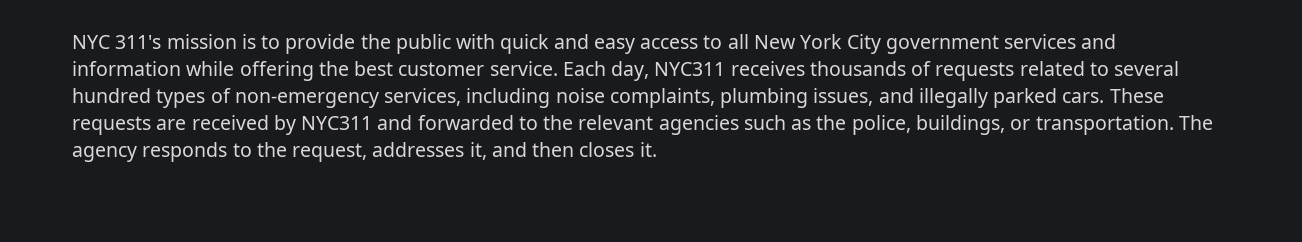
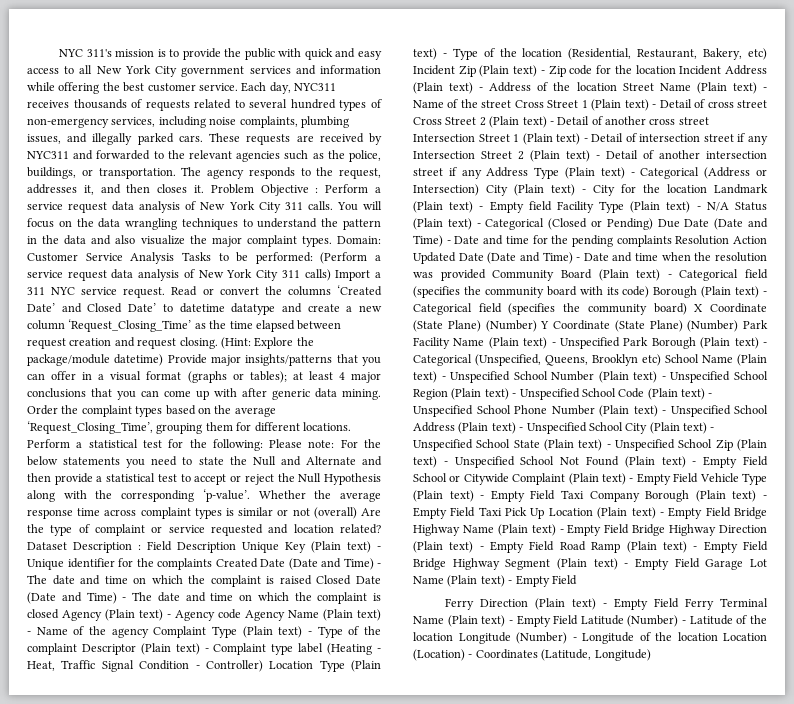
+ Problem Objective : Perform a service request data analysis of New York City 311 calls. You will focus on the data wrangling techniques to understand the pattern in the data and also visualize the major complaint types. Domain: Customer Service Analysis Tasks to be performed: (Perform a service request data analysis of New York City 311 calls) Import a 311 NYC service request. Read or convert the columns ‘Created Date’ and Closed Date’ to datetime datatype and create a new column ‘Request_Closing_Time’ as the time elapsed between request creation and request closing. (Hint: Explore the package/module datetime) Provide major insights/patterns that you can offer in a visual format (graphs or tables); at least 4 major conclusions that you can come up with after generic data mining. Order the complaint types based on the average ‘Request_Closing_Time’, grouping them for different locations. Perform a statistical test for the following: Please note: For the below statements you need to state the Null and Alternate and then provide a statistical test to accept or reject the Null Hypothesis along with the corresponding ‘p-value’. Whether the average response time across complaint types is similar or not (overall) Are the type of complaint or service requested and location related? Dataset Description : Field Description Unique Key (Plain text) - Unique identifier for the complaints Created Date (Date and Time) - The date and time on which the complaint is raised Closed Date (Date and Time) - The date and time on which the complaint is closed Agency (Plain text) - Agency code Agency Name (Plain text) - Name of the agency Complaint Type (Plain text) - Type of the complaint Descriptor (Plain text) - Complaint type label (Heating - Heat, Traffic Signal Condition - Controller) Location Type (Plain text) - Type of the location (Residential, Restaurant, Bakery, etc) Incident Zip (Plain text) - Zip code for the location Incident Address (Plain text) - Address of the location Street Name (Plain text) - Name of the street Cross Street 1 (Plain text) - Detail of cross street Cross Street 2 (Plain text) - Detail of another cross street Intersection Street 1 (Plain text) - Detail of intersection street if any Intersection Street 2 (Plain text) - Detail of another intersection street if any Address Type (Plain text) - Categorical (Address or Intersection) City (Plain text) - City for the location Landmark (Plain text) - Empty field Facility Type (Plain text) - N/A Status (Plain text) - Categorical (Closed or Pending) Due Date (Date and Time) - Date and time for the pending complaints Resolution Action Updated Date (Date and Time) - Date and time when the resolution was provided Community Board (Plain text) - Categorical field (specifies the community board with its code) Borough (Plain text) - Categorical field (specifies the community board) X Coordinate (State Plane) (Number) Y Coordinate (State Plane) (Number) Park Facility Name (Plain text) - Unspecified Park Borough (Plain text) - Categorical (Unspecified, Queens, Brooklyn etc) School Name (Plain text) - Unspecified School Number (Plain text) - Unspecified School Region (Plain text) - Unspecified School Code (Plain text) - Unspecified School Phone Number (Plain text) - Unspecified School Address (Plain text) - Unspecified School City (Plain text) - Unspecified School State (Plain text) - Unspecified School Zip (Plain text) - Unspecified School Not Found (Plain text) - Empty Field School or Citywide Complaint (Plain text) - Empty Field Vehicle Type (Plain text) - Empty Field Taxi Company Borough (Plain text) - Empty Field Taxi Pick Up Location (Plain text) - Empty Field Bridge Highway Name (Plain text) - Empty Field Bridge Highway Direction (Plain text) - Empty Field Road Ramp (Plain text) - Empty Field Bridge Highway Segment (Plain text) - Empty Field Garage Lot Name (Plain text) - Empty Field
+ Ferry Direction (Plain text) - Empty Field Ferry Terminal Name (Plain text) - Empty Field Latitude (Number) - Latitude of the location Longitude (Number) - Longitude of the location Location (Location) - Coordinates (Latitude, Longitude)

